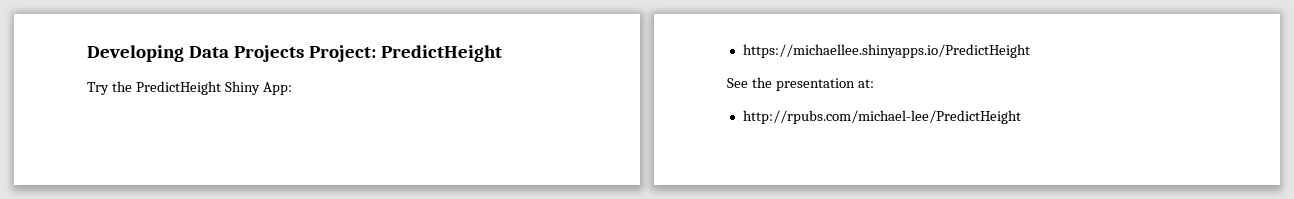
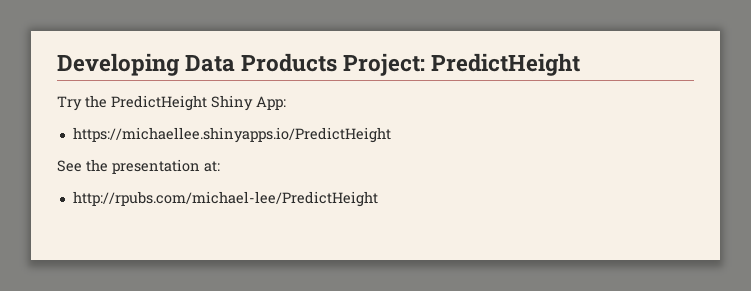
- Developing Data Projects Project: PredictHeight
+ Developing Data Products Project: PredictHeight

